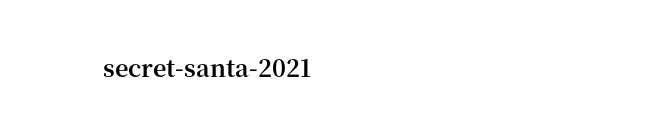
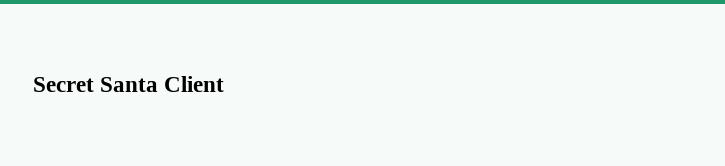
- secret-santa-2021
+ Secret Santa Client

